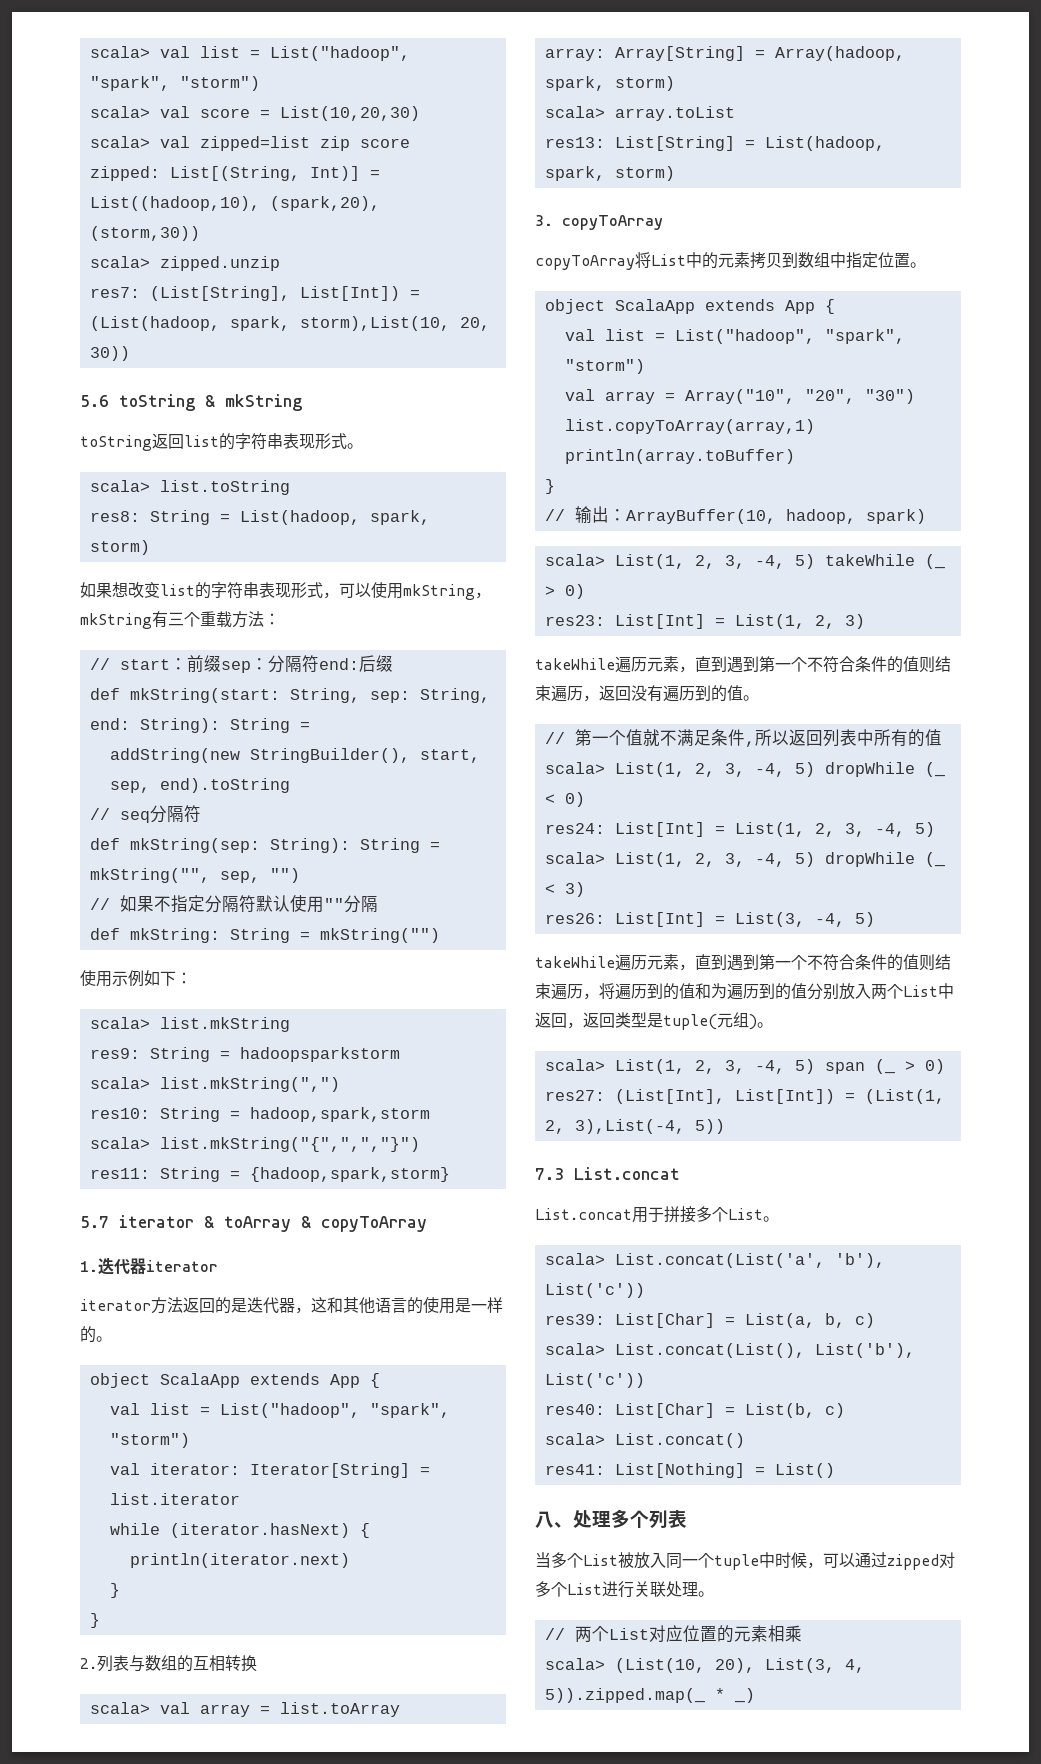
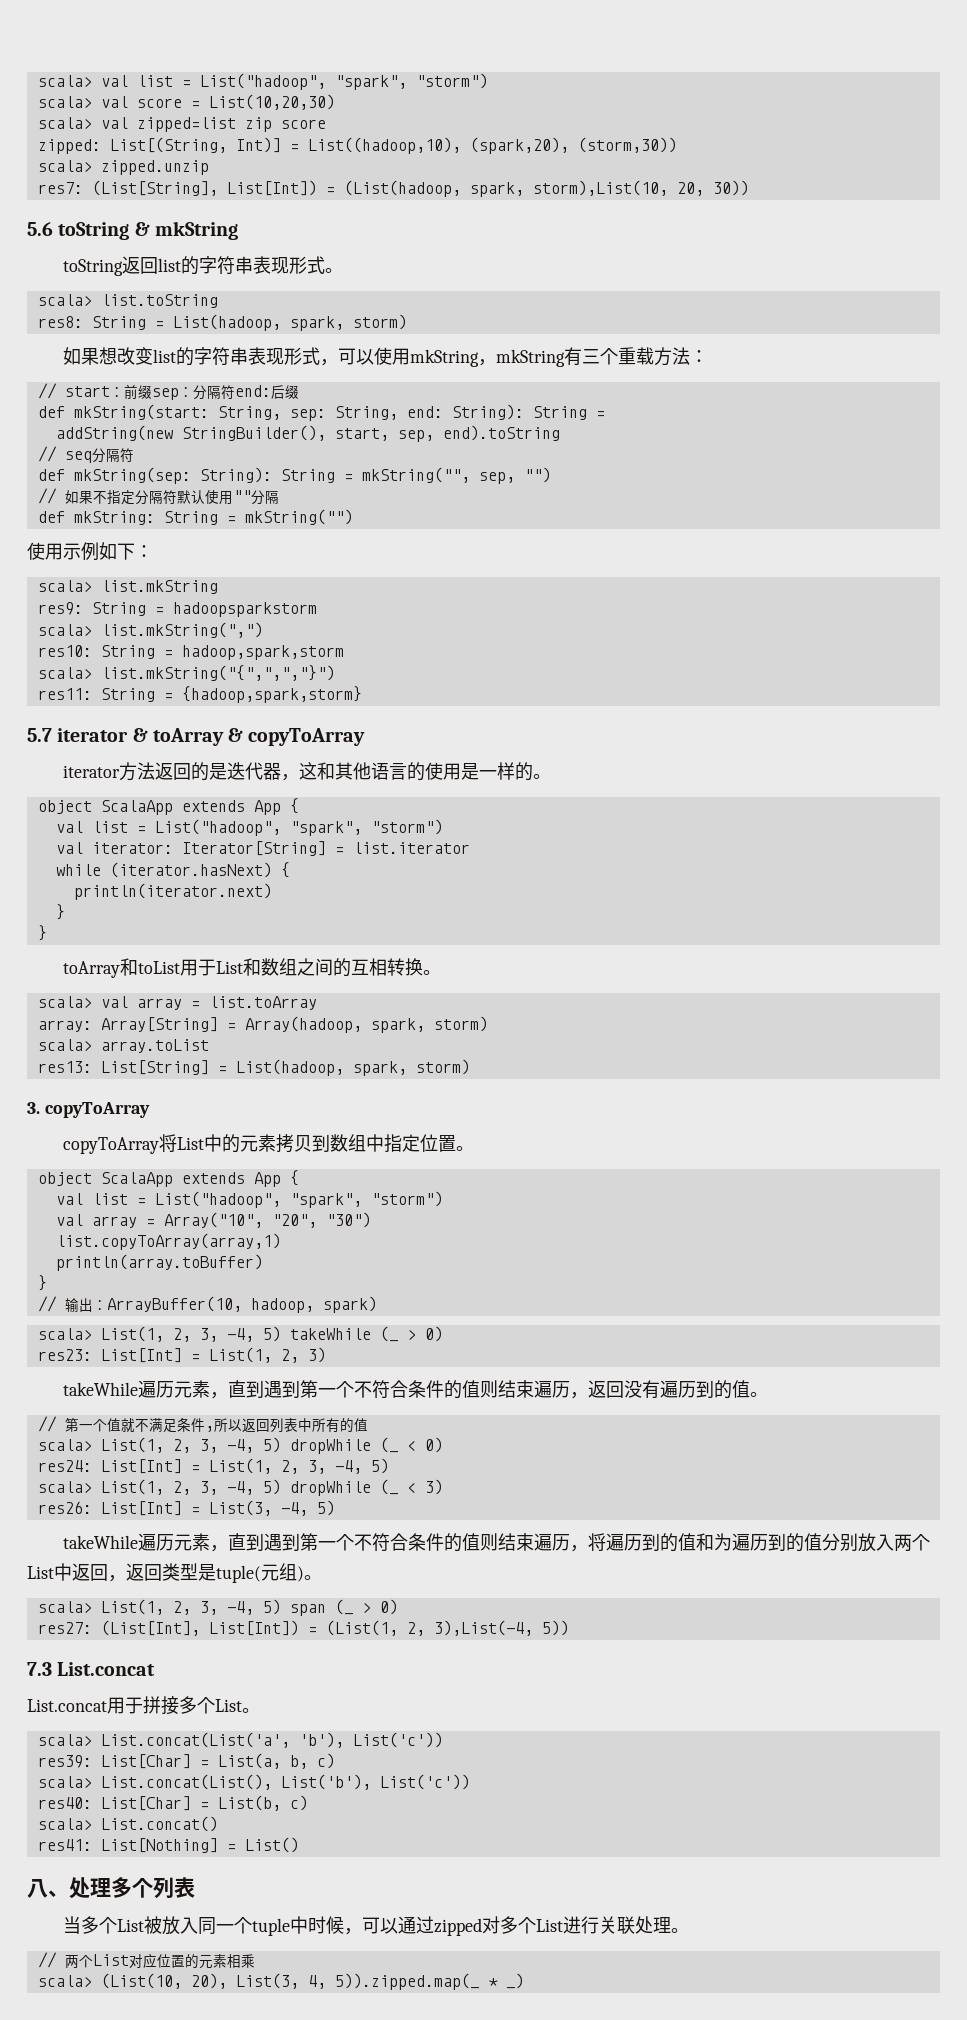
- 1.迭代器iterator
- 2.列表与数组的互相转换
+ toArray和toList用于List和数组之间的互相转换。

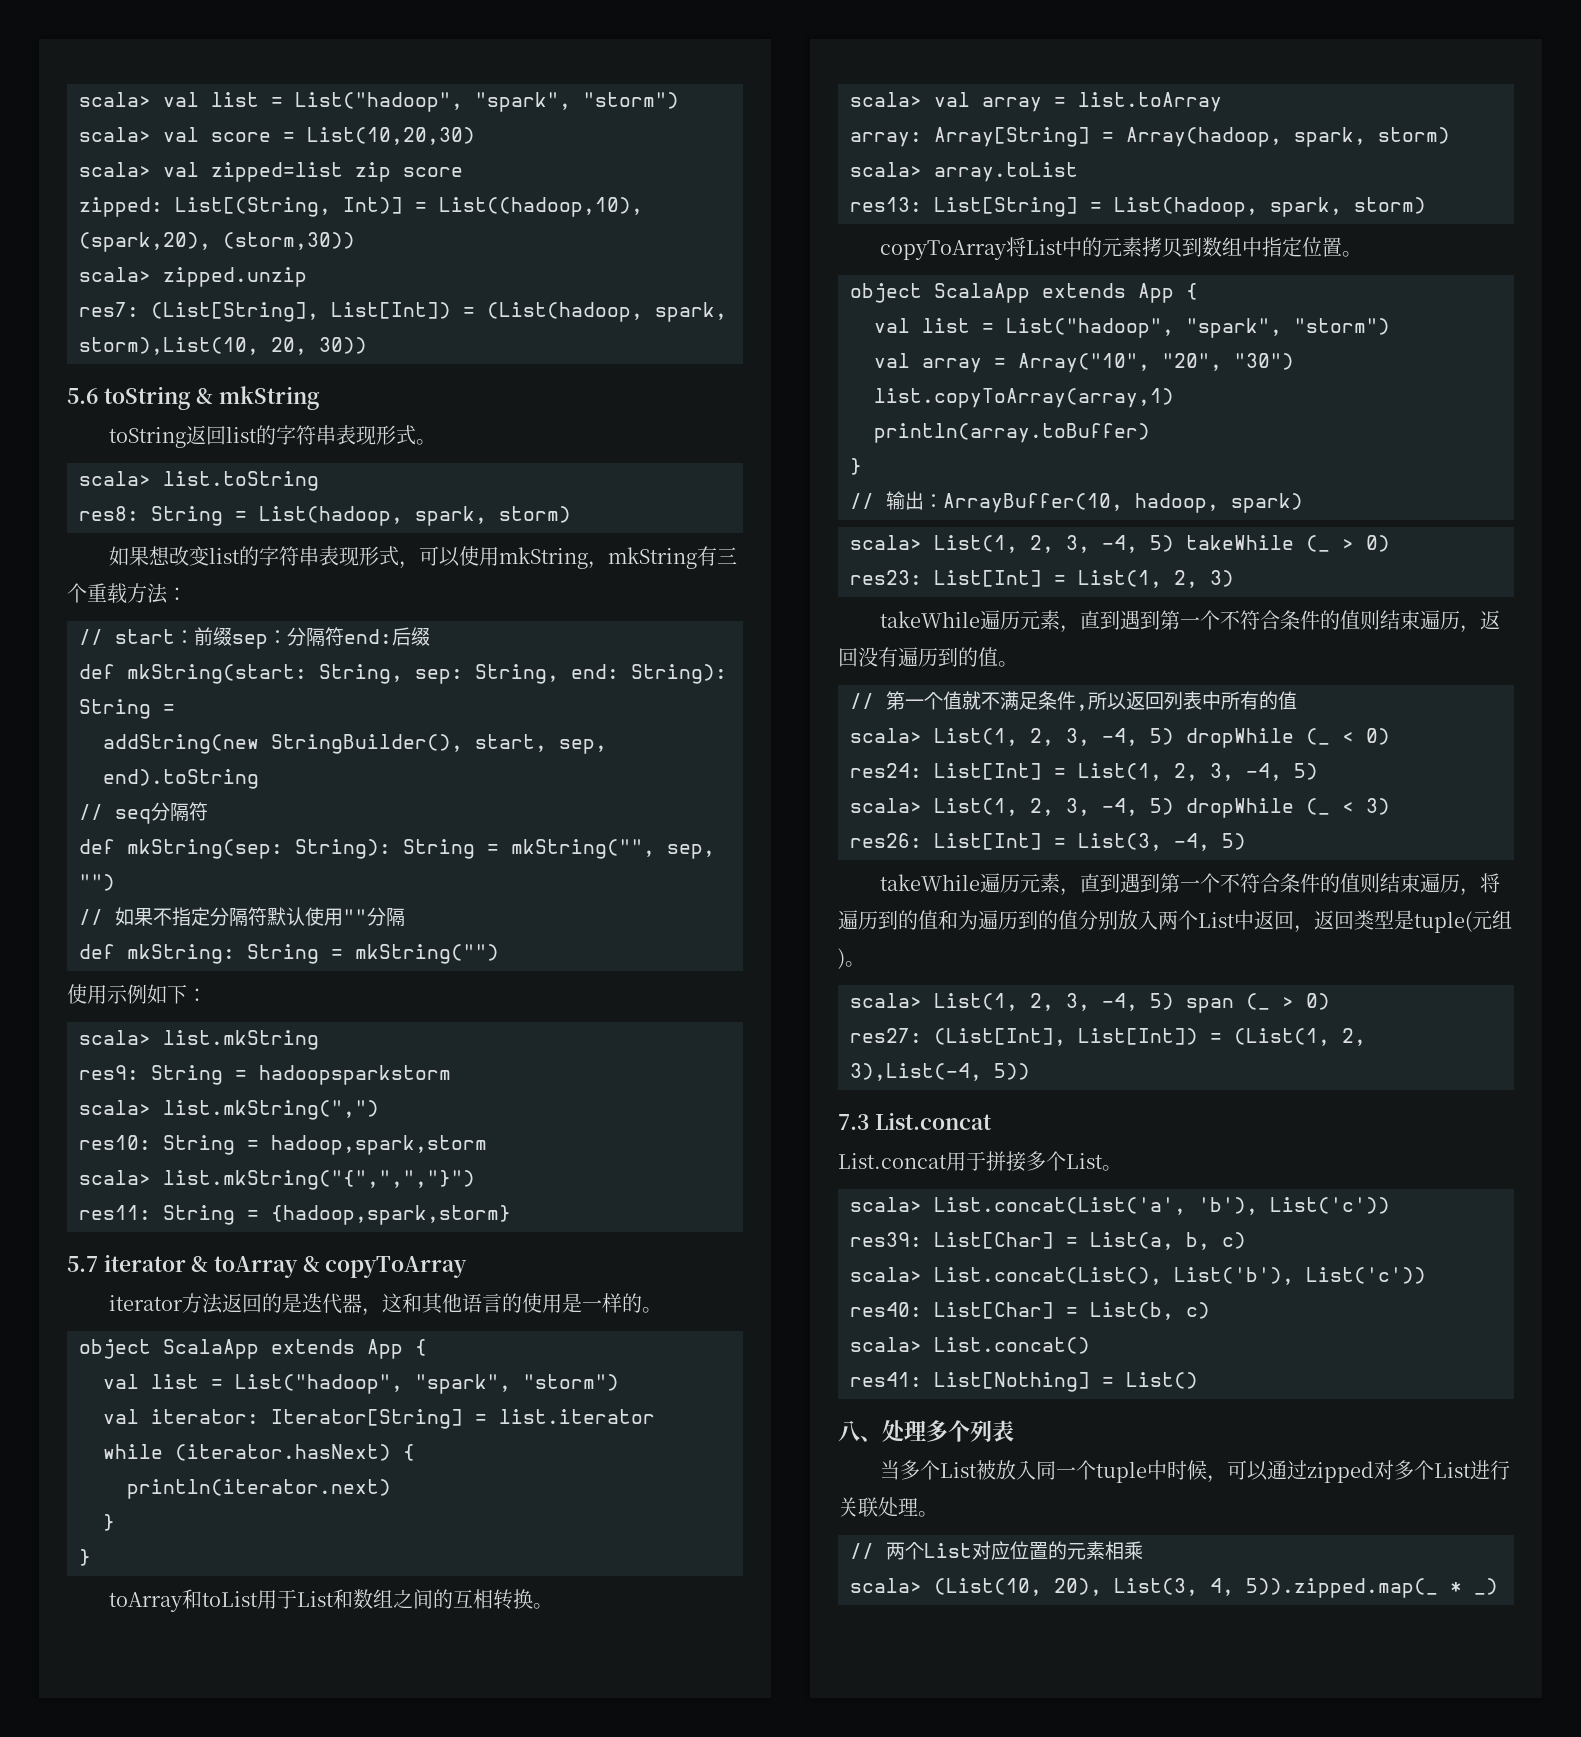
- 3. copyToArray

